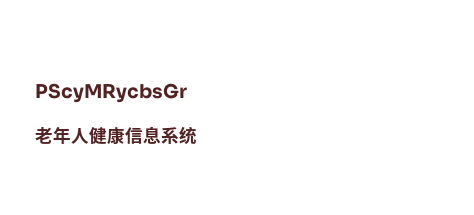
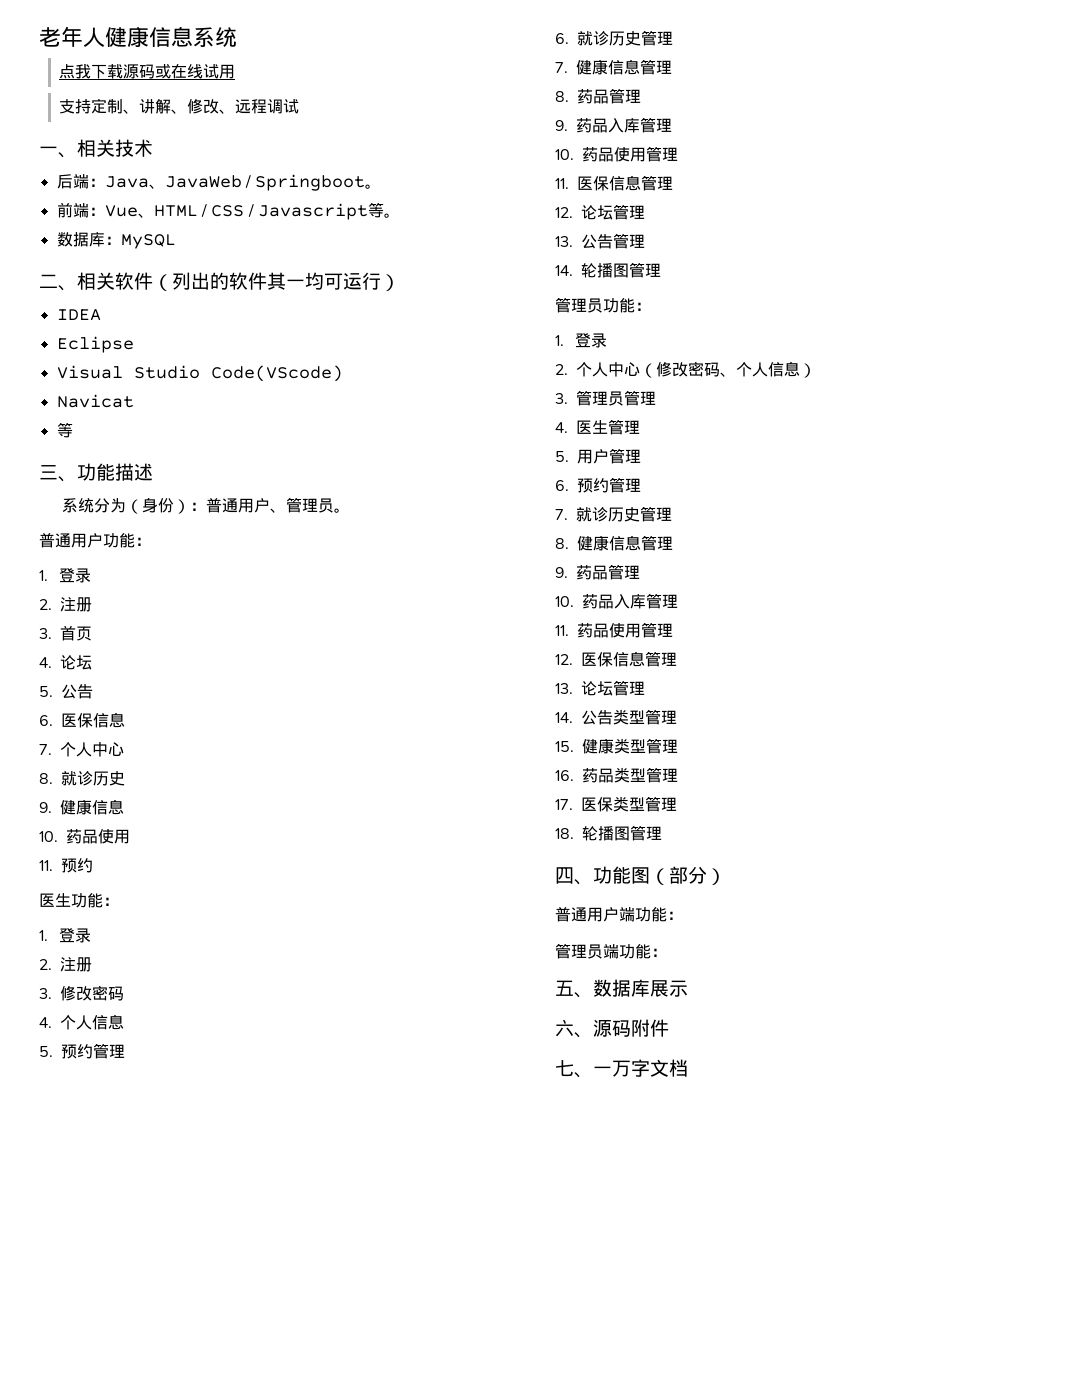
- PScyMRycbsGr
+ 点我下载源码或在线试用
+ 支持定制、讲解、修改、远程调试
+ 一、相关技术
+ 后端：Java、JavaWeb / Springboot。
+ 前端：Vue、HTML / CSS / Javascript等。
+ 数据库：MySQL
+ 二、相关软件（列出的软件其一均可运行）
+ IDEA
+ Eclipse
+ Visual Studio Code(VScode)
+ Navicat
+ 等
+ 三、功能描述
+ 系统分为（身份）：普通用户、管理员。
+ 普通用户功能：
+ 1.登录
+ 2.注册
+ 3.首页
+ 4.论坛
+ 5.公告
+ 6.医保信息
+ 7.个人中心
+ 8.就诊历史
+ 9.健康信息
+ 10.药品使用
+ 11.预约
+ 医生功能：
+ 1.登录
+ 2.注册
+ 3.修改密码
+ 4.个人信息
+ 5.预约管理
+ 6.就诊历史管理
+ 7.健康信息管理
+ 8.药品管理
+ 9.药品入库管理
+ 10.药品使用管理
+ 11.医保信息管理
+ 12.论坛管理
+ 13.公告管理
+ 14.轮播图管理
+ 管理员功能：
+ 1.登录
+ 2.个人中心（修改密码、个人信息）
+ 3.管理员管理
+ 4.医生管理
+ 5.用户管理
+ 6.预约管理
+ 7.就诊历史管理
+ 8.健康信息管理
+ 9.药品管理
+ 10.药品入库管理
+ 11.药品使用管理
+ 12.医保信息管理
+ 13.论坛管理
+ 14.公告类型管理
+ 15.健康类型管理
+ 16.药品类型管理
+ 17.医保类型管理
+ 18.轮播图管理
+ 四、功能图（部分）
+ 普通用户端功能：
+ 管理员端功能：
+ 五、数据库展示
+ 六、源码附件
+ 七、一万字文档

